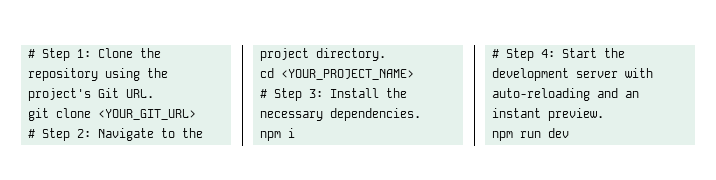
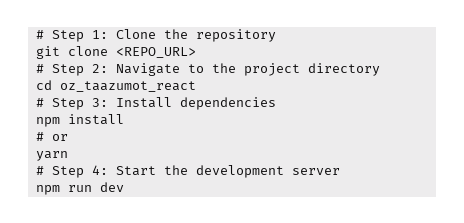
- # Step 1: Clone the repository using the project's Git URL.
+ # Step 1: Clone the repository
- git clone <YOUR_GIT_URL>
+ git clone <REPO_URL>
- # Step 2: Navigate to the project directory.
+ # Step 2: Navigate to the project directory
- cd <YOUR_PROJECT_NAME>
+ cd oz_taazumot_react
- # Step 3: Install the necessary dependencies.
- npm i
+ # Step 3: Install dependencies
+ npm install
+ # or
+ yarn
- # Step 4: Start the development server with auto-reloading and an instant preview.
+ # Step 4: Start the development server

